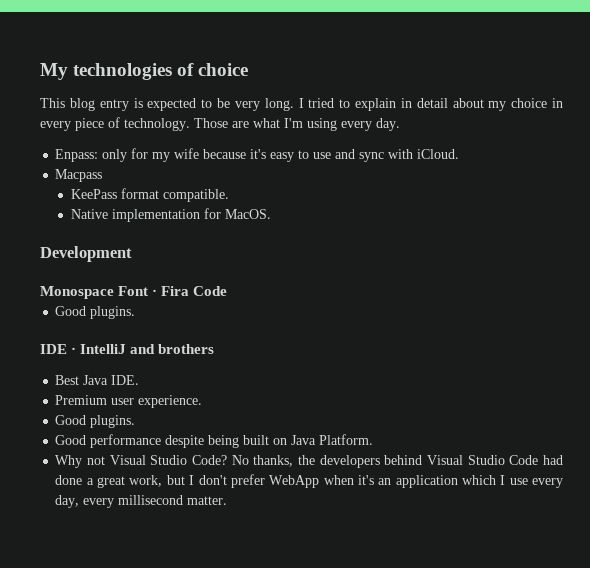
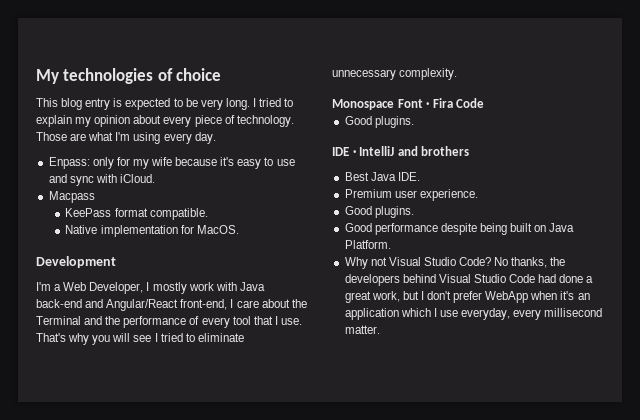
- I tried to explain in detail about my choice in every piece of technology.
+ I tried to explain my opinion about every piece of technology.
+ I'm a Web Developer, I mostly work with Java back-end and Angular/React front-end, I care about the Terminal and the performance of every tool that I use. That's why you will see I tried to eliminate unnecessary complexity.
- No thanks, the developers behind Visual Studio Code had done a great work, but I don't prefer WebApp when it's an application which I use every day, every millisecond matter.
+ No thanks, the developers behind Visual Studio Code had done a great work, but I don't prefer WebApp when it's an application which I use everyday, every millisecond matter.

